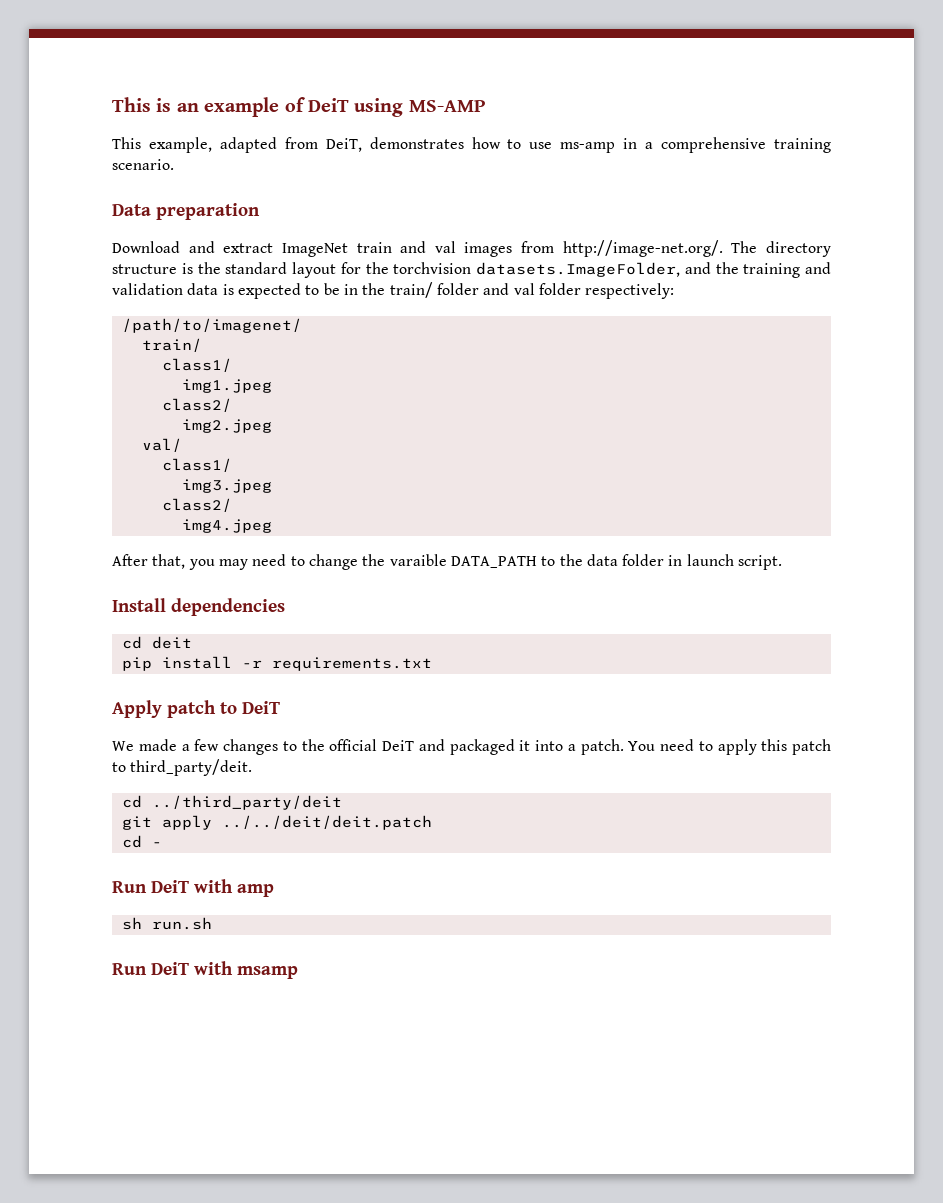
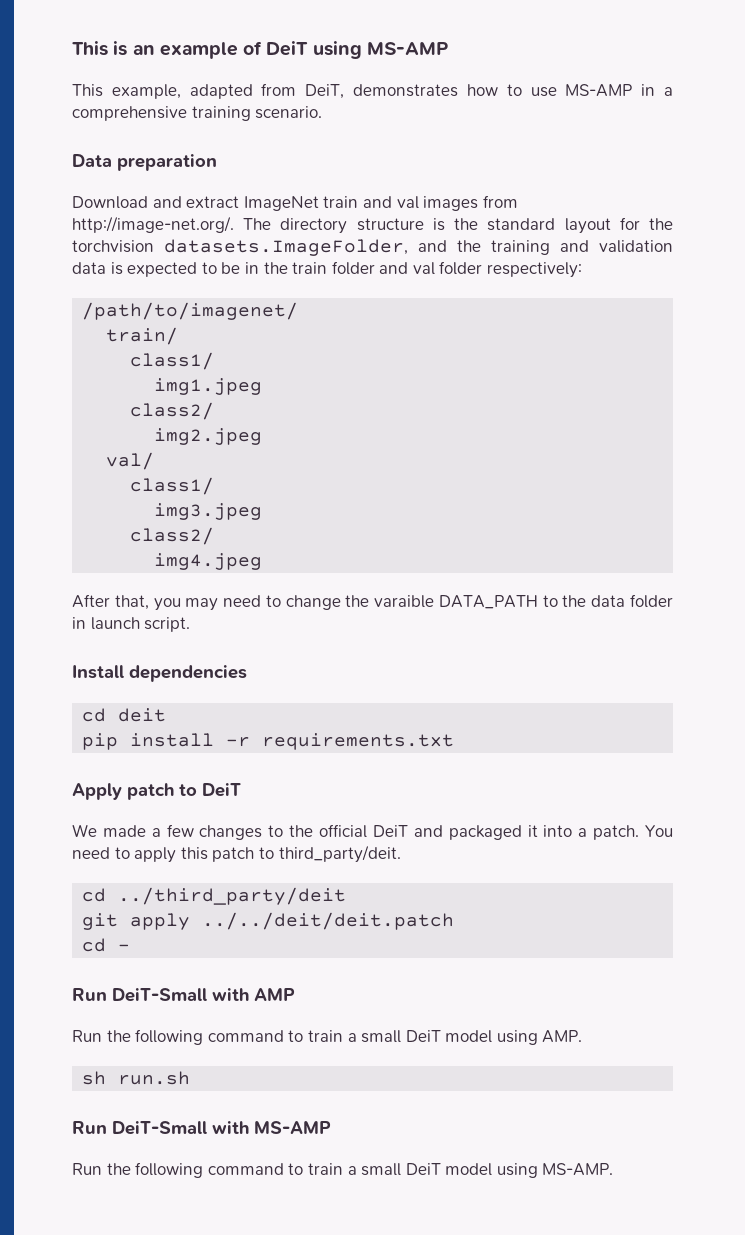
- This example, adapted from DeiT, demonstrates how to use ms-amp in a comprehensive training scenario.
+ This example, adapted from DeiT, demonstrates how to use MS-AMP in a comprehensive training scenario.
- Download and extract ImageNet train and val images from http://image-net.org/. The directory structure is the standard layout for the torchvision datasets.ImageFolder, and the training and validation data is expected to be in the train/ folder and val folder respectively:
+ Download and extract ImageNet train and val images from http://image-net.org/. The directory structure is the standard layout for the torchvision datasets.ImageFolder, and the training and validation data is expected to be in the train folder and val folder respectively:
- Run DeiT with amp
+ Run DeiT-Small with AMP
+ Run the following command to train a small DeiT model using AMP.
  sh run.sh
- Run DeiT with msamp
+ Run DeiT-Small with MS-AMP
+ Run the following command to train a small DeiT model using MS-AMP.

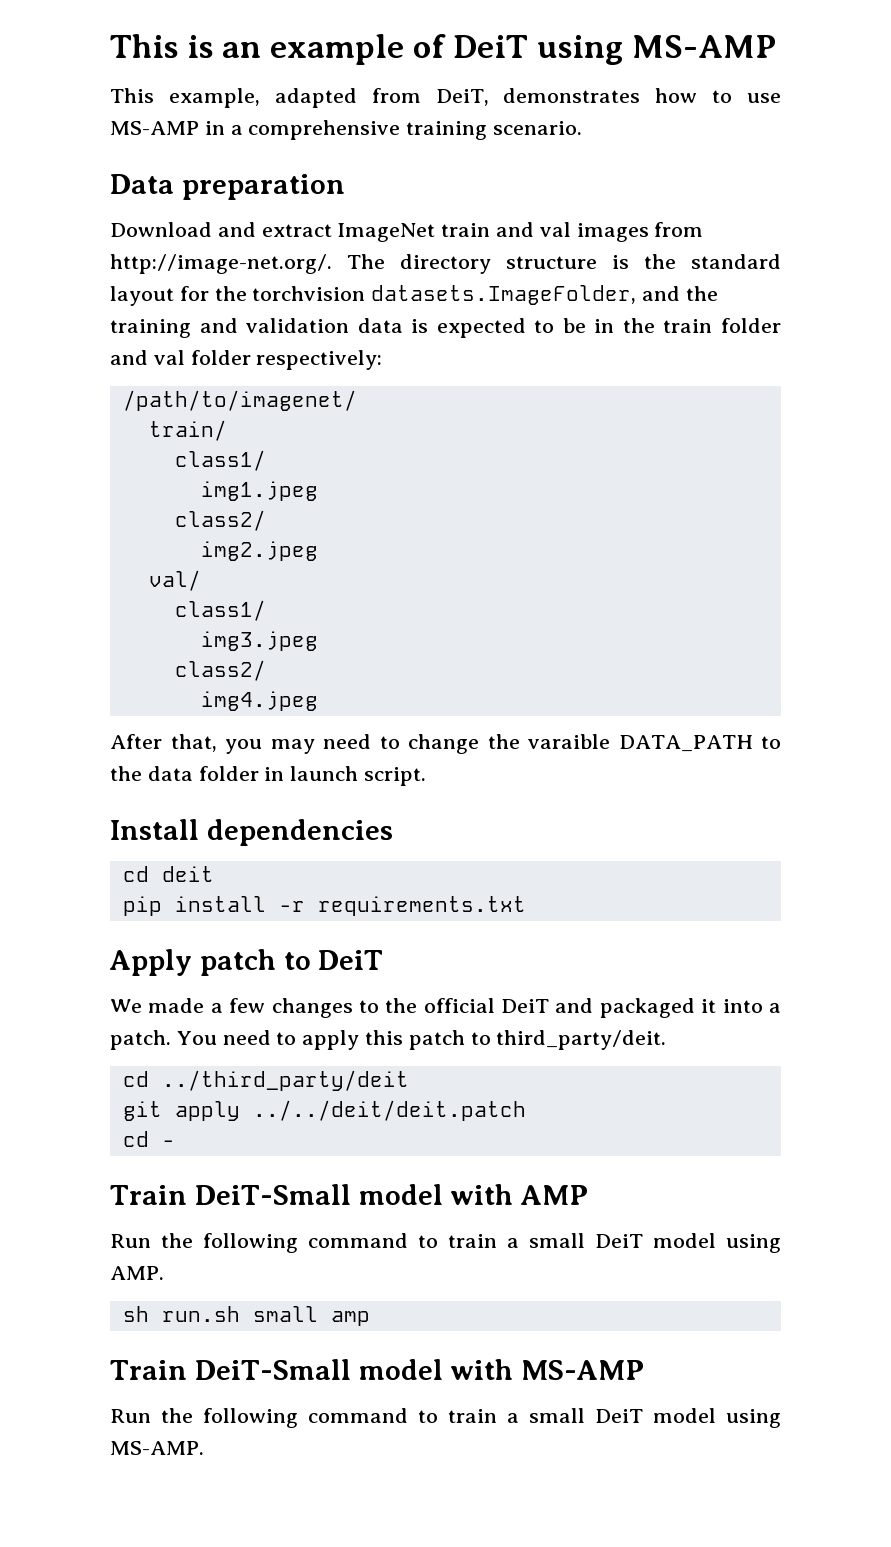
- Run DeiT-Small with AMP
+ Train DeiT-Small model with AMP
- sh run.sh
- Run DeiT-Small with MS-AMP
+ sh run.sh small amp
+ Train DeiT-Small model with MS-AMP

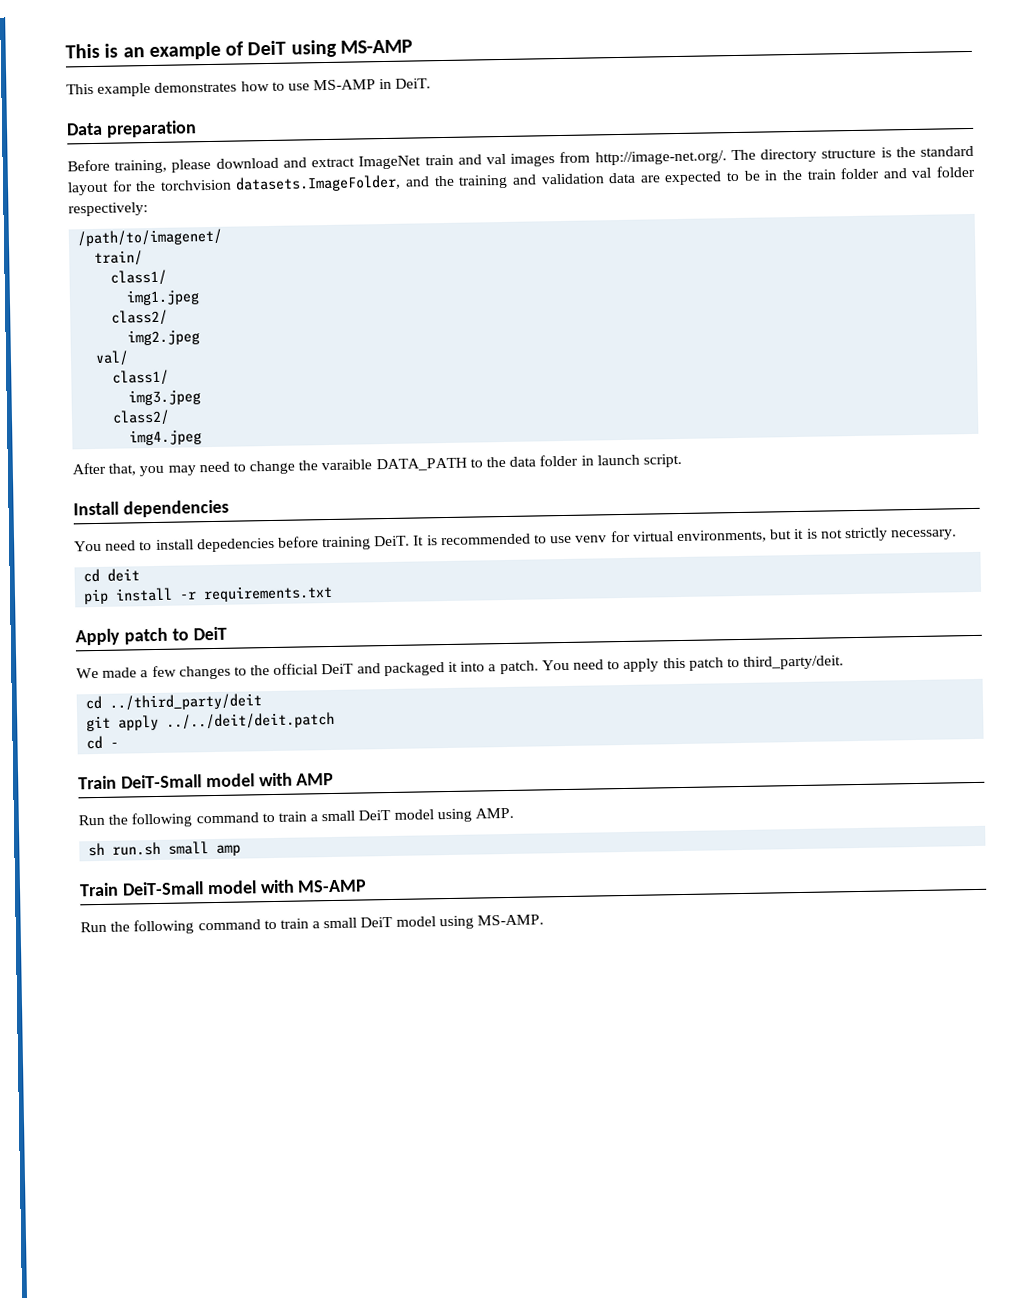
- This example, adapted from DeiT, demonstrates how to use MS-AMP in a comprehensive training scenario.
+ This example demonstrates how to use MS-AMP in DeiT.
  Data preparation
- Download and extract ImageNet train and val images from http://image-net.org/. The directory structure is the standard layout for the torchvision datasets.ImageFolder, and the training and validation data is expected to be in the train folder and val folder respectively:
+ Before training, please download and extract ImageNet train and val images from http://image-net.org/. The directory structure is the standard layout for the torchvision datasets.ImageFolder, and the training and validation data are expected to be in the train folder and val folder respectively:
+ You need to install depedencies before training DeiT. It is recommended to use venv for virtual environments, but it is not strictly necessary.

